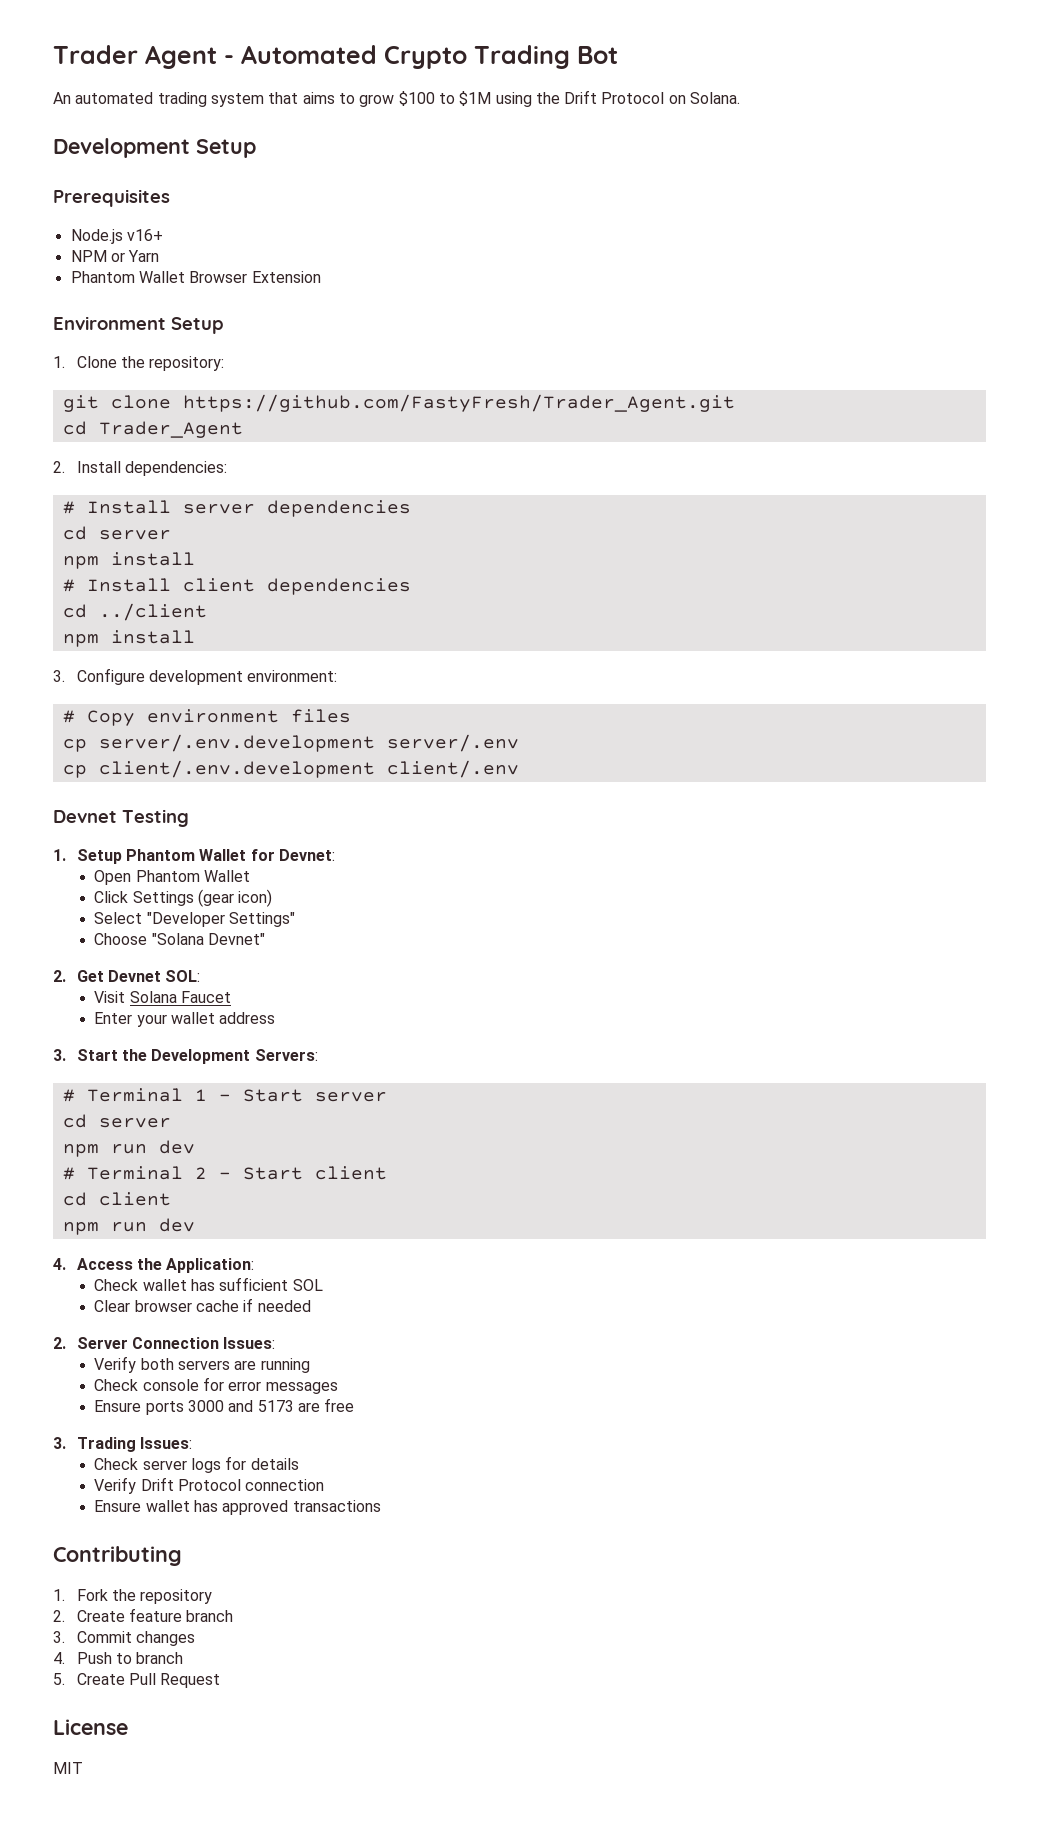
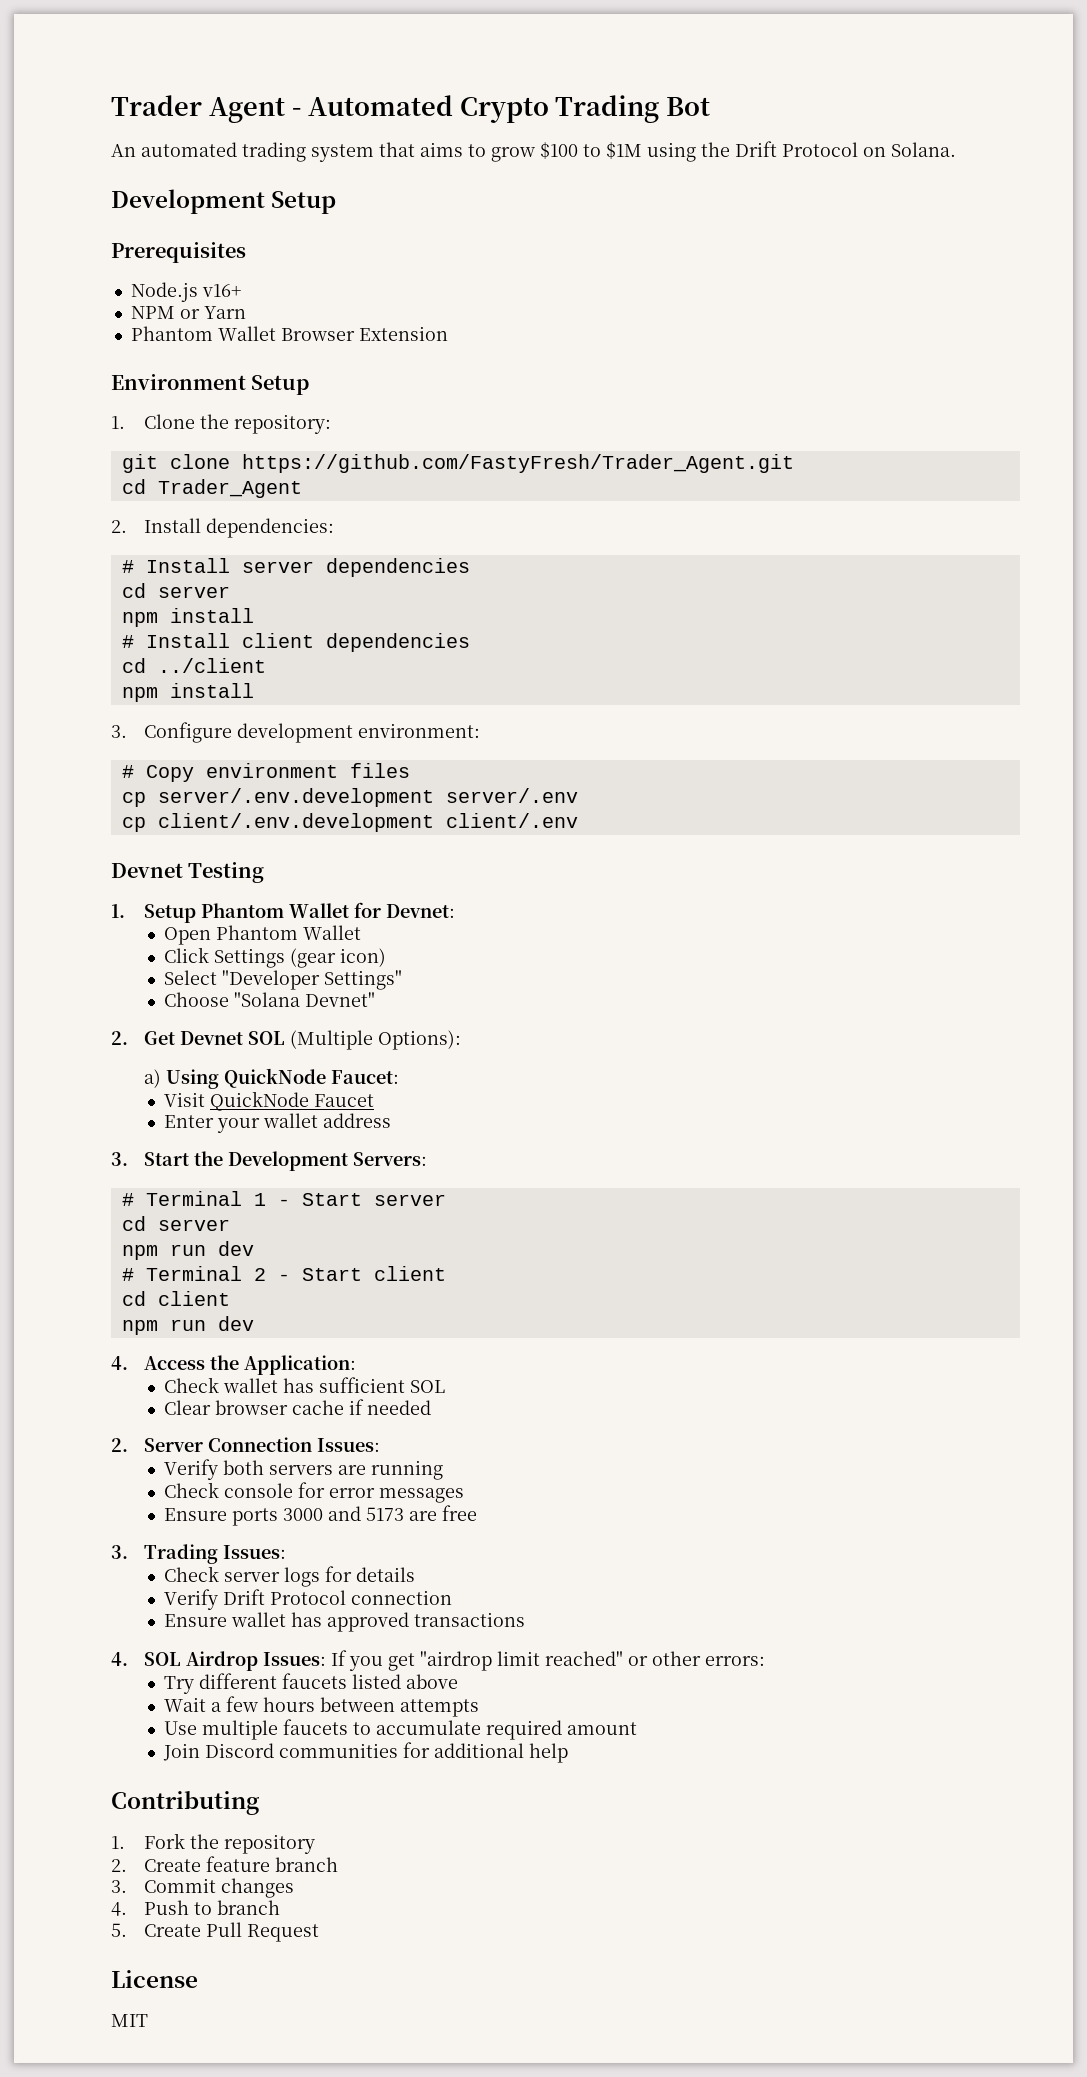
- 2. Get Devnet SOL:
+ 2. Get Devnet SOL (Multiple Options):
+ a) Using QuickNode Faucet:
- Visit Solana Faucet
+ Visit QuickNode Faucet
+ 4. SOL Airdrop Issues: If you get "airdrop limit reached" or other errors:
+ Try different faucets listed above
+ Wait a few hours between attempts
+ Use multiple faucets to accumulate required amount
+ Join Discord communities for additional help

